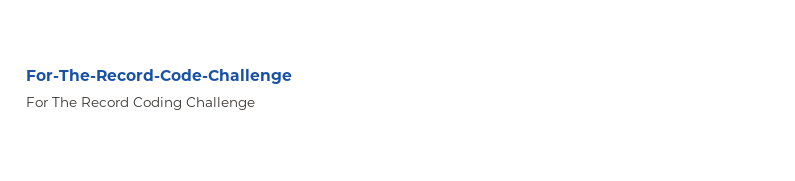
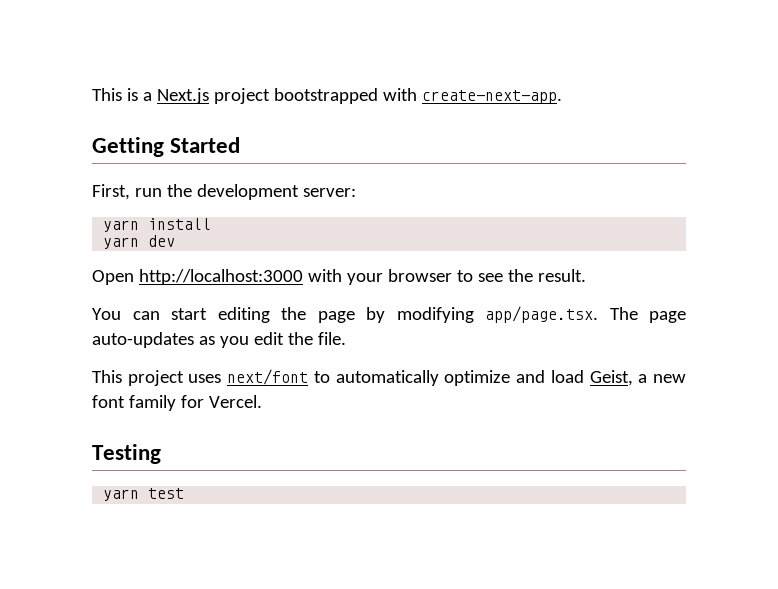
- For-The-Record-Code-Challenge
- For The Record Coding Challenge
+ This is a Next.js project bootstrapped with create-next-app.
+ Getting Started
+ First, run the development server:
+ yarn install
+ yarn dev
+ Open http://localhost:3000 with your browser to see the result.
+ You can start editing the page by modifying app/page.tsx. The page auto-updates as you edit the file.
+ This project uses next/font to automatically optimize and load Geist, a new font family for Vercel.
+ Testing
+ yarn test

